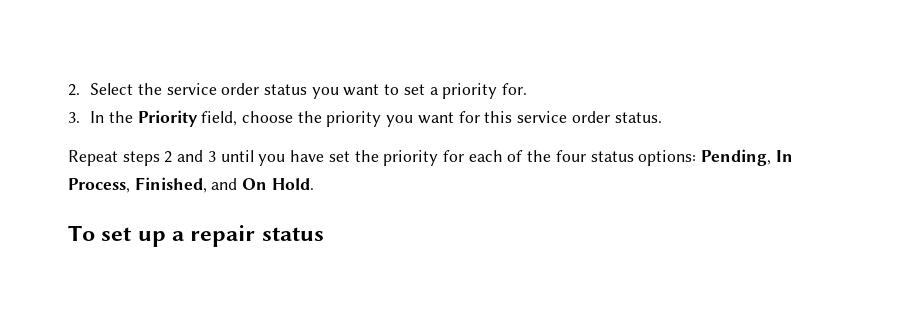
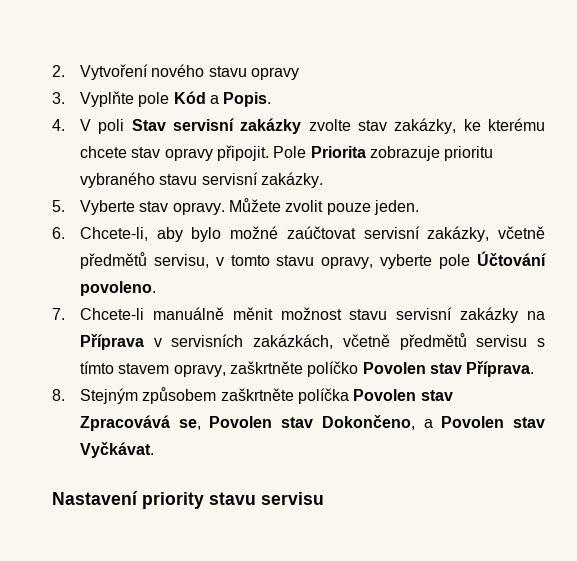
- 2. Select the service order status you want to set a priority for.
- 3. In the Priority field, choose the priority you want for this service order status.
- Repeat steps 2 and 3 until you have set the priority for each of the four status options: Pending, In Process, Finished, and On Hold.
- To set up a repair status
+ 2. Vytvoření nového stavu opravy
+ 3. Vyplňte pole Kód a Popis.
+ 4. V poli Stav servisní zakázky zvolte stav zakázky, ke kterému chcete stav opravy připojit. Pole Priorita zobrazuje prioritu vybraného stavu servisní zakázky.
+ 5. Vyberte stav opravy. Můžete zvolit pouze jeden.
+ 6. Chcete-li, aby bylo možné zaúčtovat servisní zakázky, včetně předmětů servisu, v tomto stavu opravy, vyberte pole Účtování povoleno.
+ 7. Chcete-li manuálně měnit možnost stavu servisní zakázky na Příprava v servisních zakázkách, včetně předmětů servisu s tímto stavem opravy, zaškrtněte políčko Povolen stav Příprava.
+ 8. Stejným způsobem zaškrtněte políčka Povolen stav Zpracovává se, Povolen stav Dokončeno, a Povolen stav Vyčkávat.
+ Nastavení priority stavu servisu

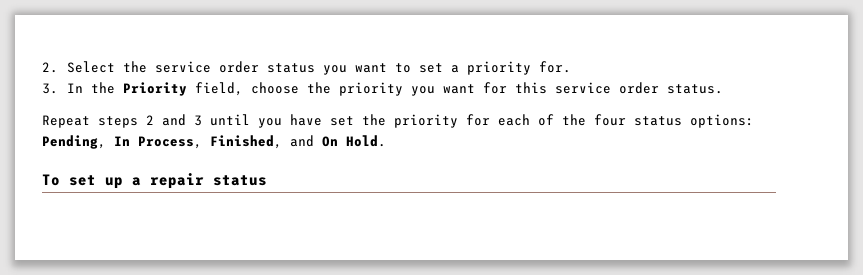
- 2. Vytvoření nového stavu opravy
- 3. Vyplňte pole Kód a Popis.
- 4. V poli Stav servisní zakázky zvolte stav zakázky, ke kterému chcete stav opravy připojit. Pole Priorita zobrazuje prioritu vybraného stavu servisní zakázky.
- 5. Vyberte stav opravy. Můžete zvolit pouze jeden.
- 6. Chcete-li, aby bylo možné zaúčtovat servisní zakázky, včetně předmětů servisu, v tomto stavu opravy, vyberte pole Účtování povoleno.
- 7. Chcete-li manuálně měnit možnost stavu servisní zakázky na Příprava v servisních zakázkách, včetně předmětů servisu s tímto stavem opravy, zaškrtněte políčko Povolen stav Příprava.
- 8. Stejným způsobem zaškrtněte políčka Povolen stav Zpracovává se, Povolen stav Dokončeno, a Povolen stav Vyčkávat.
- Nastavení priority stavu servisu
+ 2. Select the service order status you want to set a priority for.
+ 3. In the Priority field, choose the priority you want for this service order status.
+ Repeat steps 2 and 3 until you have set the priority for each of the four status options: Pending, In Process, Finished, and On Hold.
+ To set up a repair status

